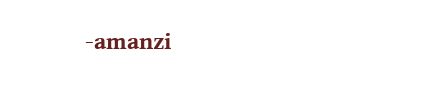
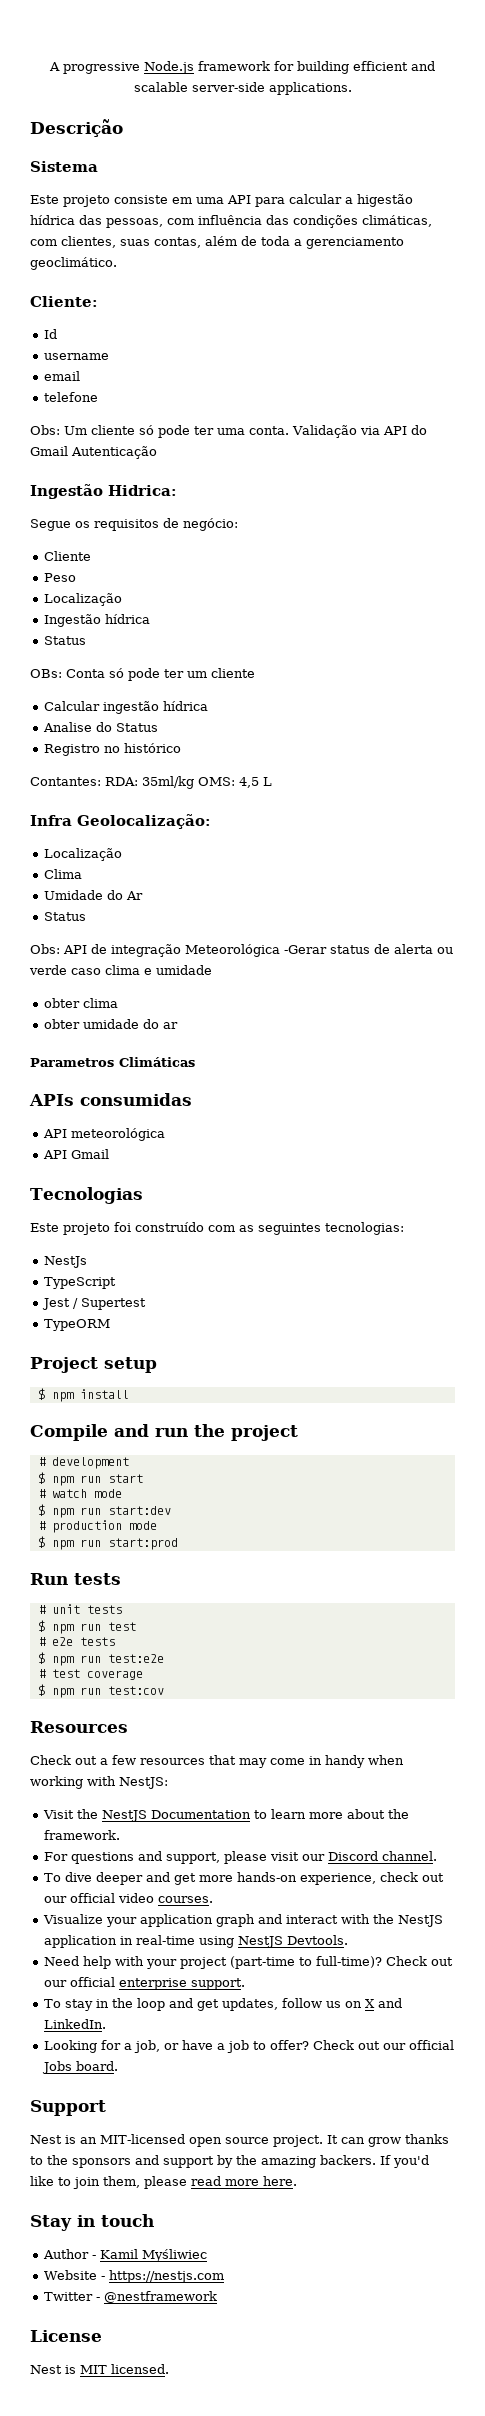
- -amanzi
+ A progressive Node.js framework for building efficient and scalable server-side applications.
+ Descrição
+ Sistema
+ Este projeto consiste em uma API para calcular a higestão hídrica das pessoas, com influência das condições climáticas, com clientes, suas contas, além de toda a gerenciamento geoclimático.
+ Cliente:
+ Id
+ username
+ email
+ telefone
+ Obs: Um cliente só pode ter uma conta. Validação via API do Gmail Autenticação
+ Ingestão Hidrica:
+ Segue os requisitos de negócio:
+ Cliente
+ Peso
+ Localização
+ Ingestão hídrica
+ Status
+ OBs: Conta só pode ter um cliente
+ Calcular ingestão hídrica
+ Analise do Status
+ Registro no histórico
+ Contantes: RDA: 35ml/kg OMS: 4,5 L
+ Infra Geolocalização:
+ Localização
+ Clima
+ Umidade do Ar
+ Status
+ Obs: API de integração Meteorológica -Gerar status de alerta ou verde caso clima e umidade
+ obter clima
+ obter umidade do ar
+ Parametros Climáticas
+ APIs consumidas
+ API meteorológica
+ API Gmail
+ Tecnologias
+ Este projeto foi construído com as seguintes tecnologias:
+ NestJs
+ TypeScript
+ Jest / Supertest
+ TypeORM
+ Project setup
+ $ npm install
+ Compile and run the project
+ # development
+ $ npm run start
+ # watch mode
+ $ npm run start:dev
+ # production mode
+ $ npm run start:prod
+ Run tests
+ # unit tests
+ $ npm run test
+ # e2e tests
+ $ npm run test:e2e
+ # test coverage
+ $ npm run test:cov
+ Resources
+ Check out a few resources that may come in handy when working with NestJS:
+ Visit the NestJS Documentation to learn more about the framework.
+ For questions and support, please visit our Discord channel.
+ To dive deeper and get more hands-on experience, check out our official video courses.
+ Visualize your application graph and interact with the NestJS application in real-time using NestJS Devtools.
+ Need help with your project (part-time to full-time)? Check out our official enterprise support.
+ To stay in the loop and get updates, follow us on X and LinkedIn.
+ Looking for a job, or have a job to offer? Check out our official Jobs board.
+ Support
+ Nest is an MIT-licensed open source project. It can grow thanks to the sponsors and support by the amazing backers. If you'd like to join them, please read more here.
+ Stay in touch
+ Author - Kamil Myśliwiec
+ Website - https://nestjs.com
+ Twitter - @nestframework
+ License
+ Nest is MIT licensed.

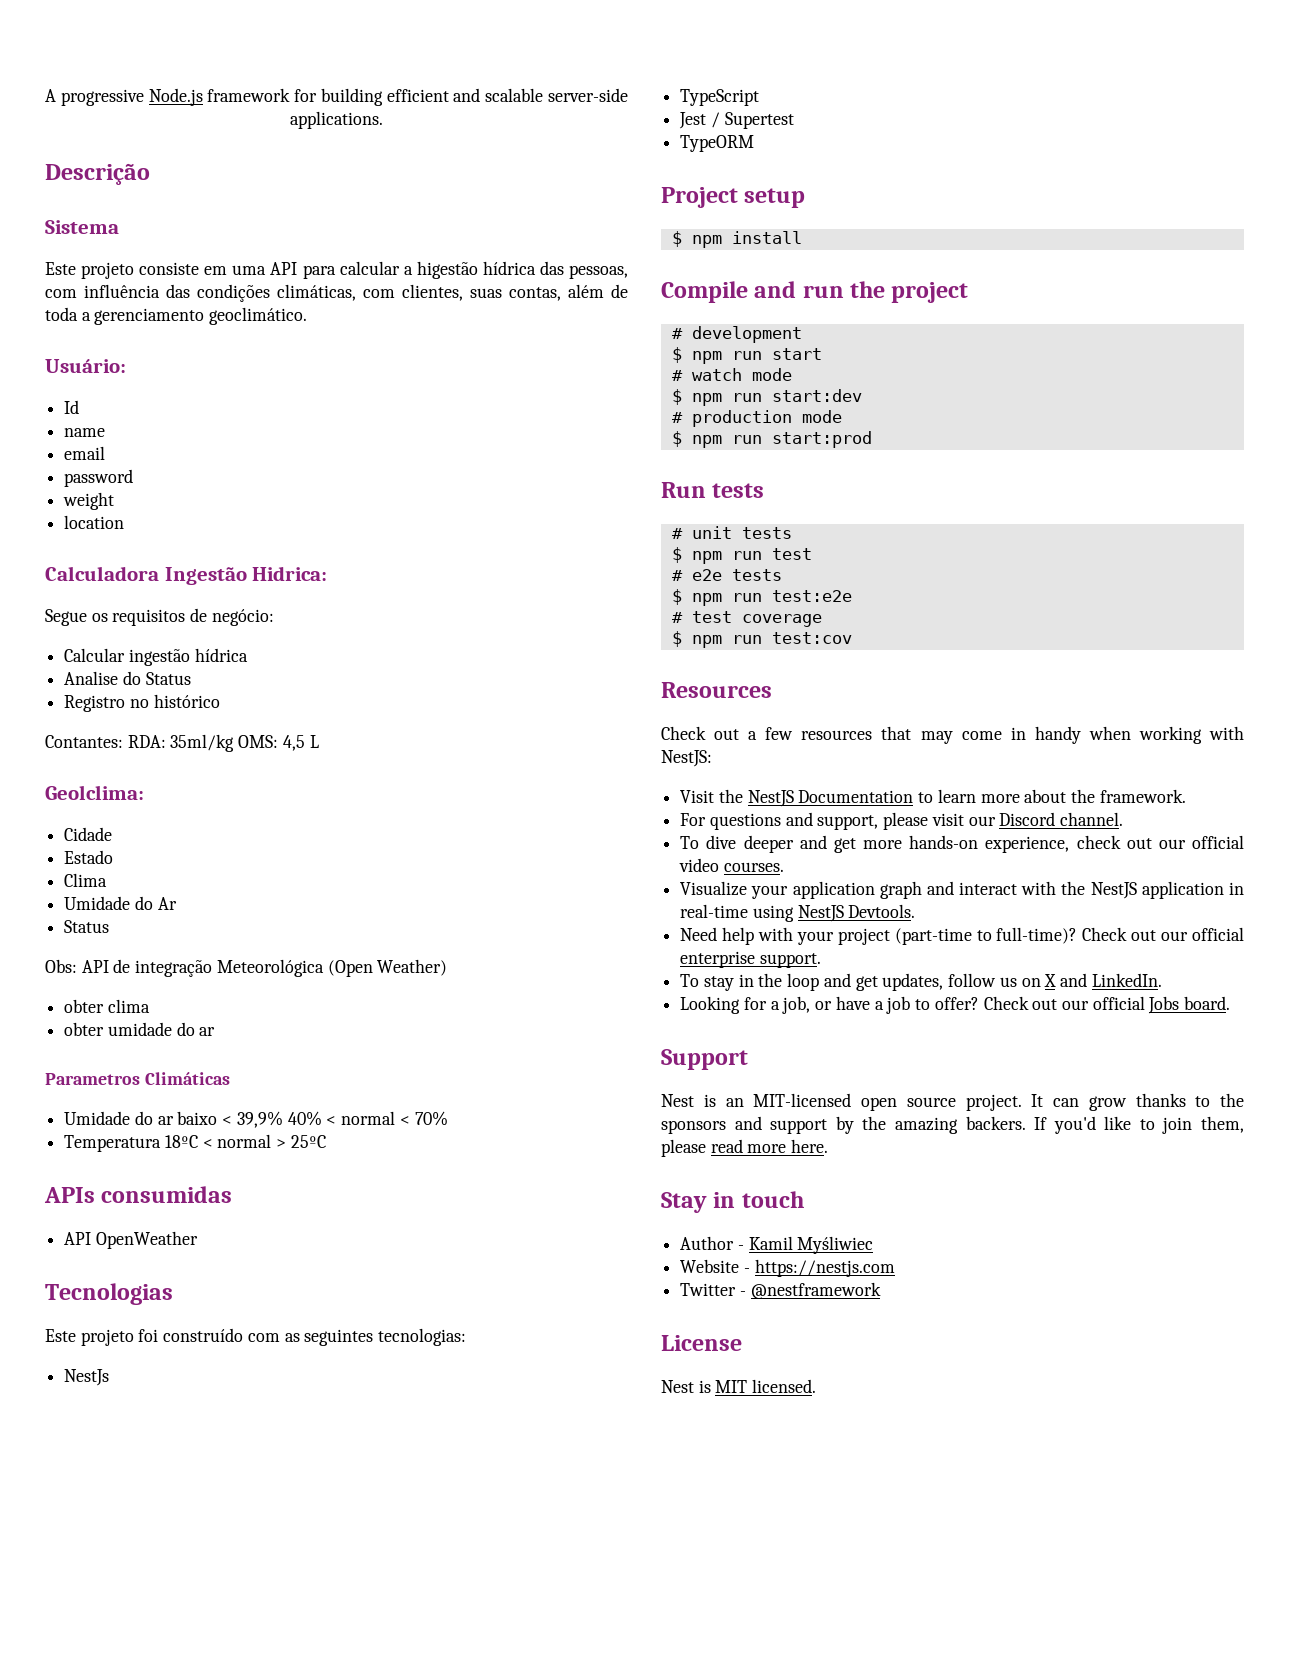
- Cliente:
+ Usuário:
- username
+ name
- telefone
- Obs: Um cliente só pode ter uma conta. Validação via API do Gmail Autenticação
- Ingestão Hidrica:
+ password
+ weight
+ location
+ Calculadora Ingestão Hidrica:
- Cliente
- Peso
- Localização
- Ingestão hídrica
- Status
- OBs: Conta só pode ter um cliente
- Infra Geolocalização:
- Localização
+ Geolclima:
+ Cidade
+ Estado
- Obs: API de integração Meteorológica -Gerar status de alerta ou verde caso clima e umidade
+ Obs: API de integração Meteorológica (Open Weather)
+ Umidade do ar baixo < 39,9% 40% < normal < 70%
+ Temperatura 18ºC < normal > 25ºC
- API meteorológica
- API Gmail
+ API OpenWeather

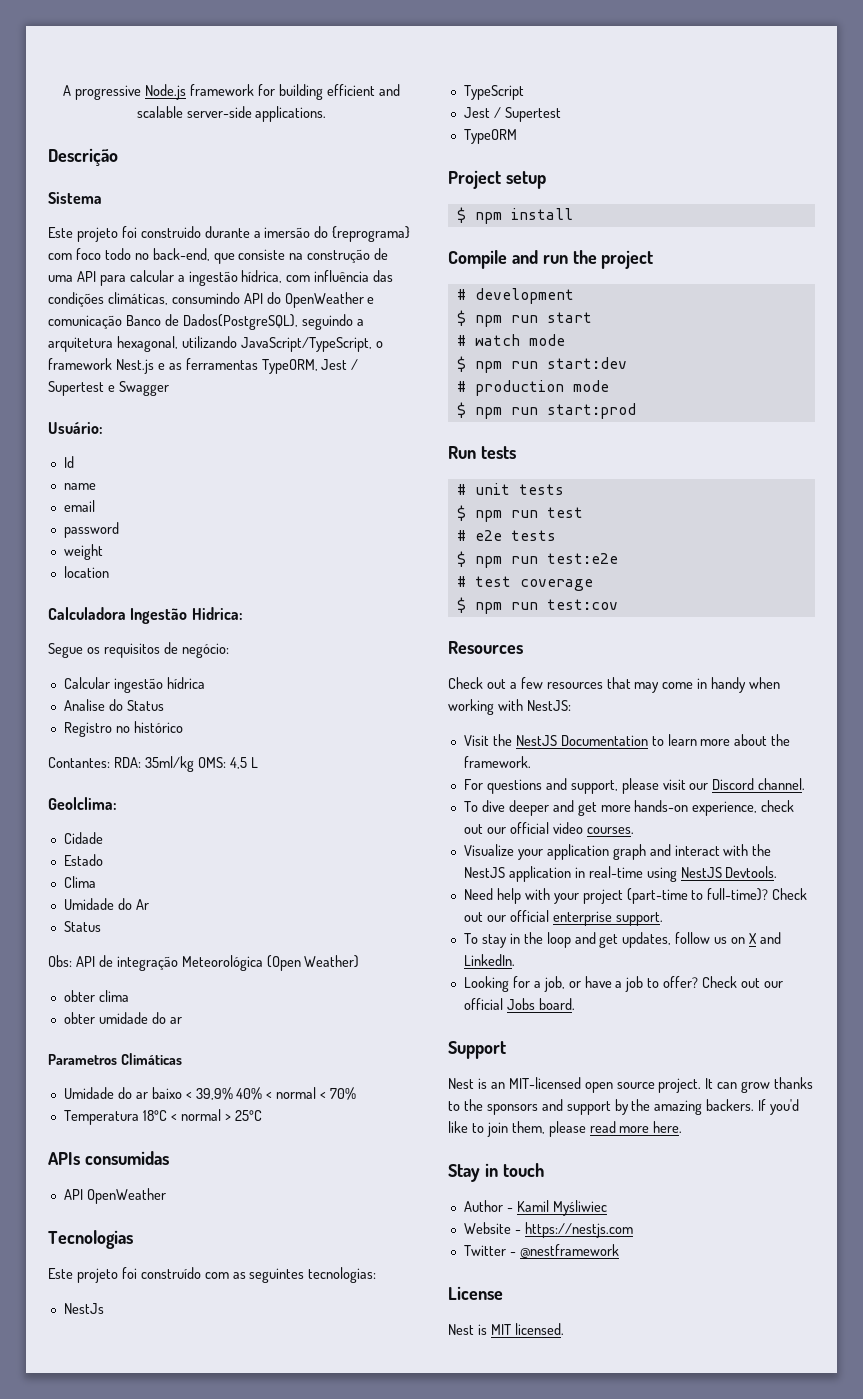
- Este projeto consiste em uma API para calcular a higestão hídrica das pessoas, com influência das condições climáticas, com clientes, suas contas, além de toda a gerenciamento geoclimático.
+ Este projeto foi construido durante a imersão do {reprograma} com foco todo no back-end, que consiste na construção de uma API para calcular a ingestão hídrica, com influência das condições climáticas, consumindo API do OpenWeather e comunicação Banco de Dados(PostgreSQL), seguindo a arquitetura hexagonal, utilizando JavaScript/TypeScript, o framework Nest.js e as ferramentas TypeORM, Jest / Supertest e Swagger

